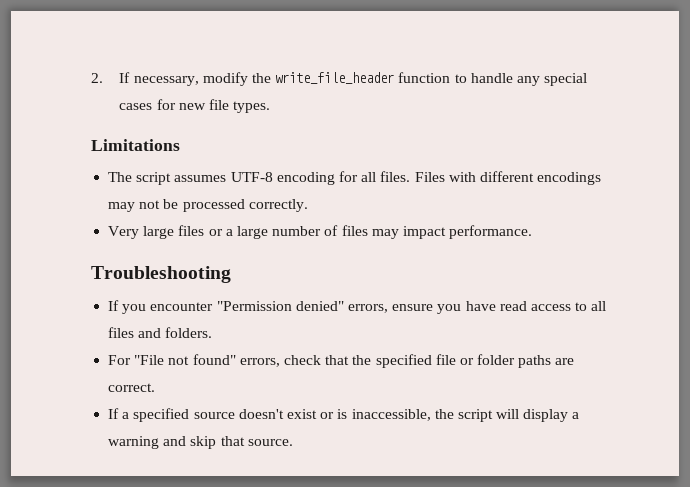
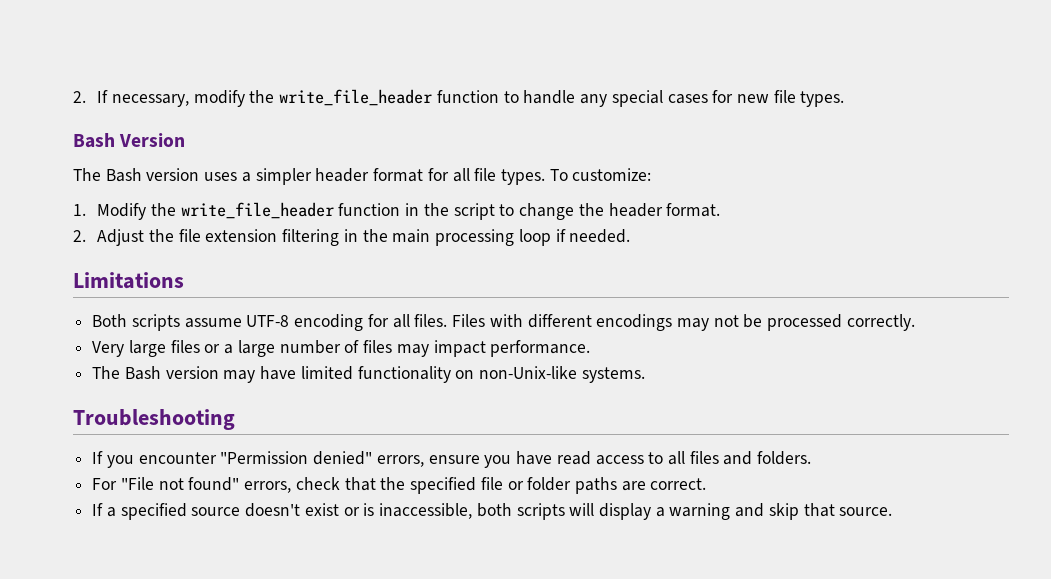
+ Bash Version
+ The Bash version uses a simpler header format for all file types. To customize:
+ 1. Modify the write_file_header function in the script to change the header format.
+ 2. Adjust the file extension filtering in the main processing loop if needed.
  Limitations
- The script assumes UTF-8 encoding for all files.
+ Both scripts assume UTF-8 encoding for all files.
+ The Bash version may have limited functionality on non-Unix-like systems.
- If a specified source doesn't exist or is inaccessible, the script will display a warning and skip that source.
+ If a specified source doesn't exist or is inaccessible, both scripts will display a warning and skip that source.

